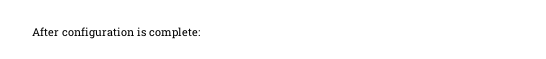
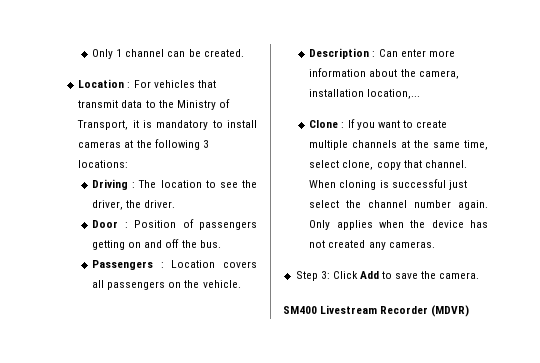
- After configuration is complete:
+ Only 1 channel can be created.
+ Location : For vehicles that transmit data to the Ministry of Transport, it is mandatory to install cameras at the following 3 locations:
+ Driving : The location to see the driver, the driver.
+ Door : Position of passengers getting on and off the bus.
+ Passengers : Location covers all passengers on the vehicle.
+ Description : Can enter more information about the camera, installation location,...
+ Clone : If you want to create multiple channels at the same time, select clone, copy that channel. When cloning is successful just select the channel number again. Only applies when the device has not created any cameras.
+ Step 3: Click Add to save the camera.
+ SM400 Livestream Recorder (MDVR)

